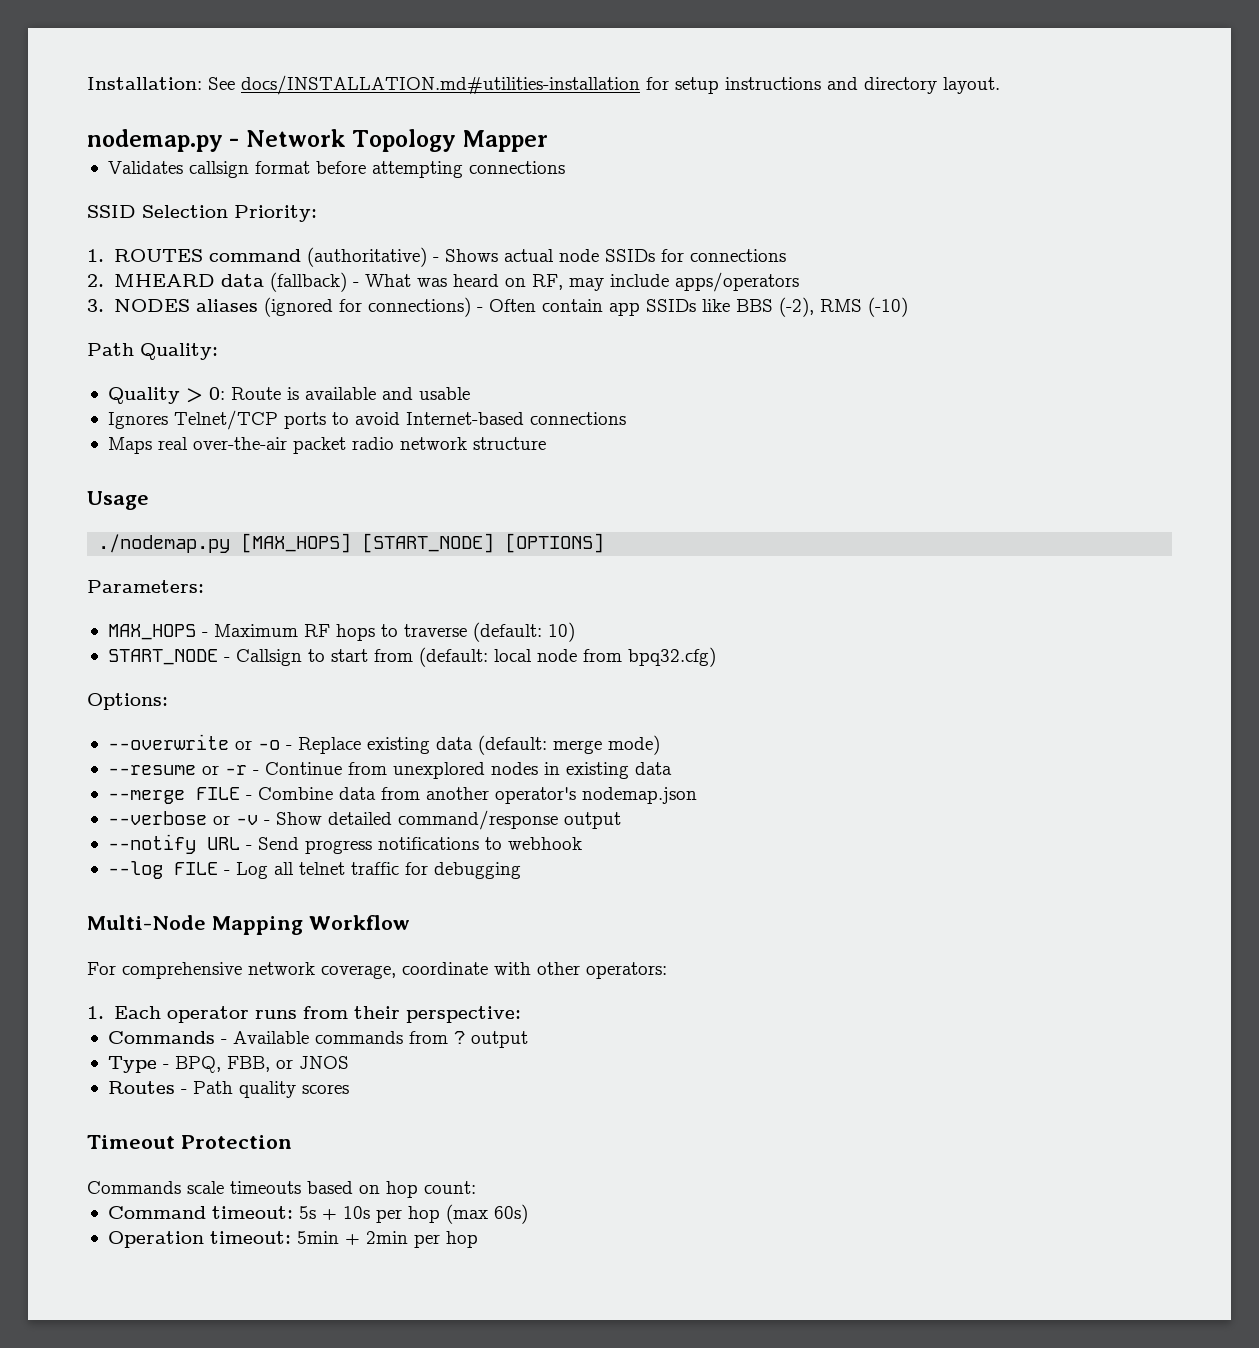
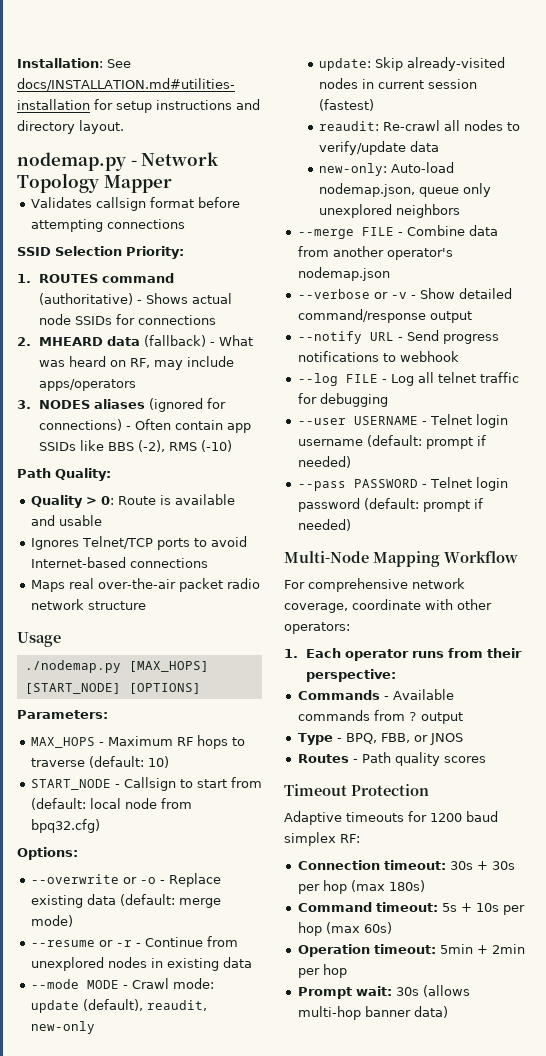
+ --mode MODE - Crawl mode: update (default), reaudit, new-only
+ update: Skip already-visited nodes in current session (fastest)
+ reaudit: Re-crawl all nodes to verify/update data
+ new-only: Auto-load nodemap.json, queue only unexplored neighbors
+ --user USERNAME - Telnet login username (default: prompt if needed)
+ --pass PASSWORD - Telnet login password (default: prompt if needed)
- Commands scale timeouts based on hop count:
+ Adaptive timeouts for 1200 baud simplex RF:
+ Connection timeout: 30s + 30s per hop (max 180s)
+ Prompt wait: 30s (allows multi-hop banner data)

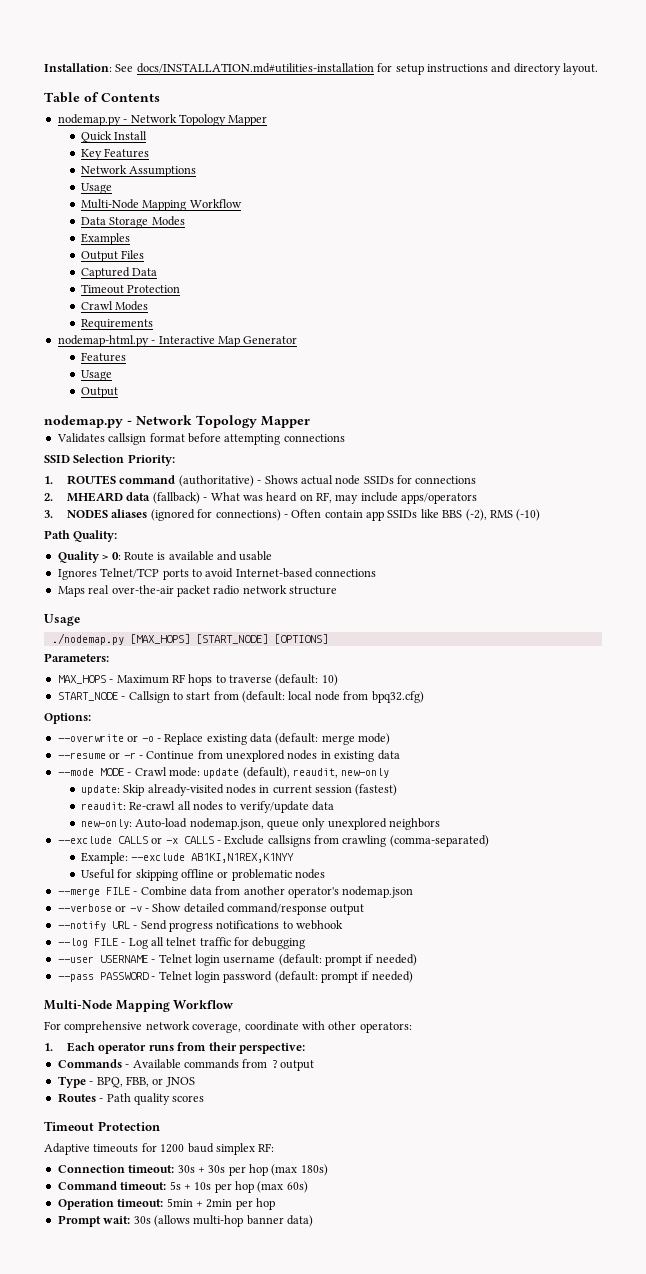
+ Table of Contents
+ nodemap.py - Network Topology Mapper
+ Quick Install
+ Key Features
+ Network Assumptions
+ Usage
+ Multi-Node Mapping Workflow
+ Data Storage Modes
+ Examples
+ Output Files
+ Captured Data
+ Timeout Protection
+ Crawl Modes
+ Requirements
+ nodemap-html.py - Interactive Map Generator
+ Features
+ Usage
+ Output
+ --exclude CALLS or -x CALLS - Exclude callsigns from crawling (comma-separated)
+ Example: --exclude AB1KI,N1REX,K1NYY
+ Useful for skipping offline or problematic nodes

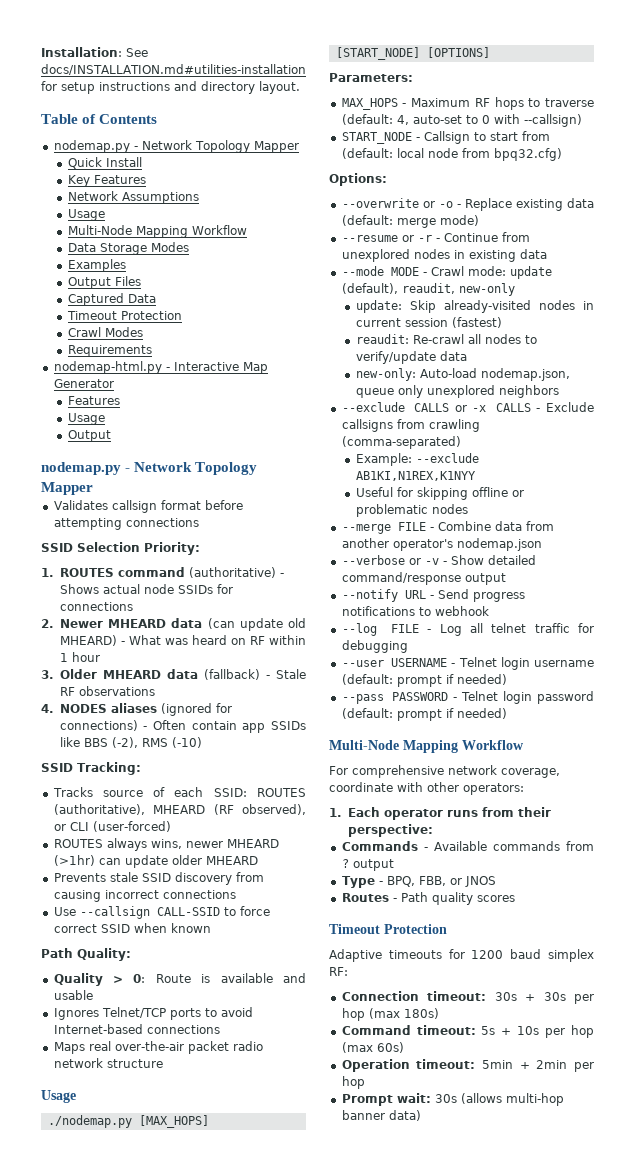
- 2. MHEARD data (fallback) - What was heard on RF, may include apps/operators
- 3. NODES aliases (ignored for connections) - Often contain app SSIDs like BBS (-2), RMS (-10)
+ 2. Newer MHEARD data (can update old MHEARD) - What was heard on RF within 1 hour
+ 3. Older MHEARD data (fallback) - Stale RF observations
+ 4. NODES aliases (ignored for connections) - Often contain app SSIDs like BBS (-2), RMS (-10)
+ SSID Tracking:
+ Tracks source of each SSID: ROUTES (authoritative), MHEARD (RF observed), or CLI (user-forced)
+ ROUTES always wins, newer MHEARD (>1hr) can update older MHEARD
+ Prevents stale SSID discovery from causing incorrect connections
+ Use --callsign CALL-SSID to force correct SSID when known
- MAX_HOPS - Maximum RF hops to traverse (default: 10)
+ MAX_HOPS - Maximum RF hops to traverse (default: 4, auto-set to 0 with --callsign)

